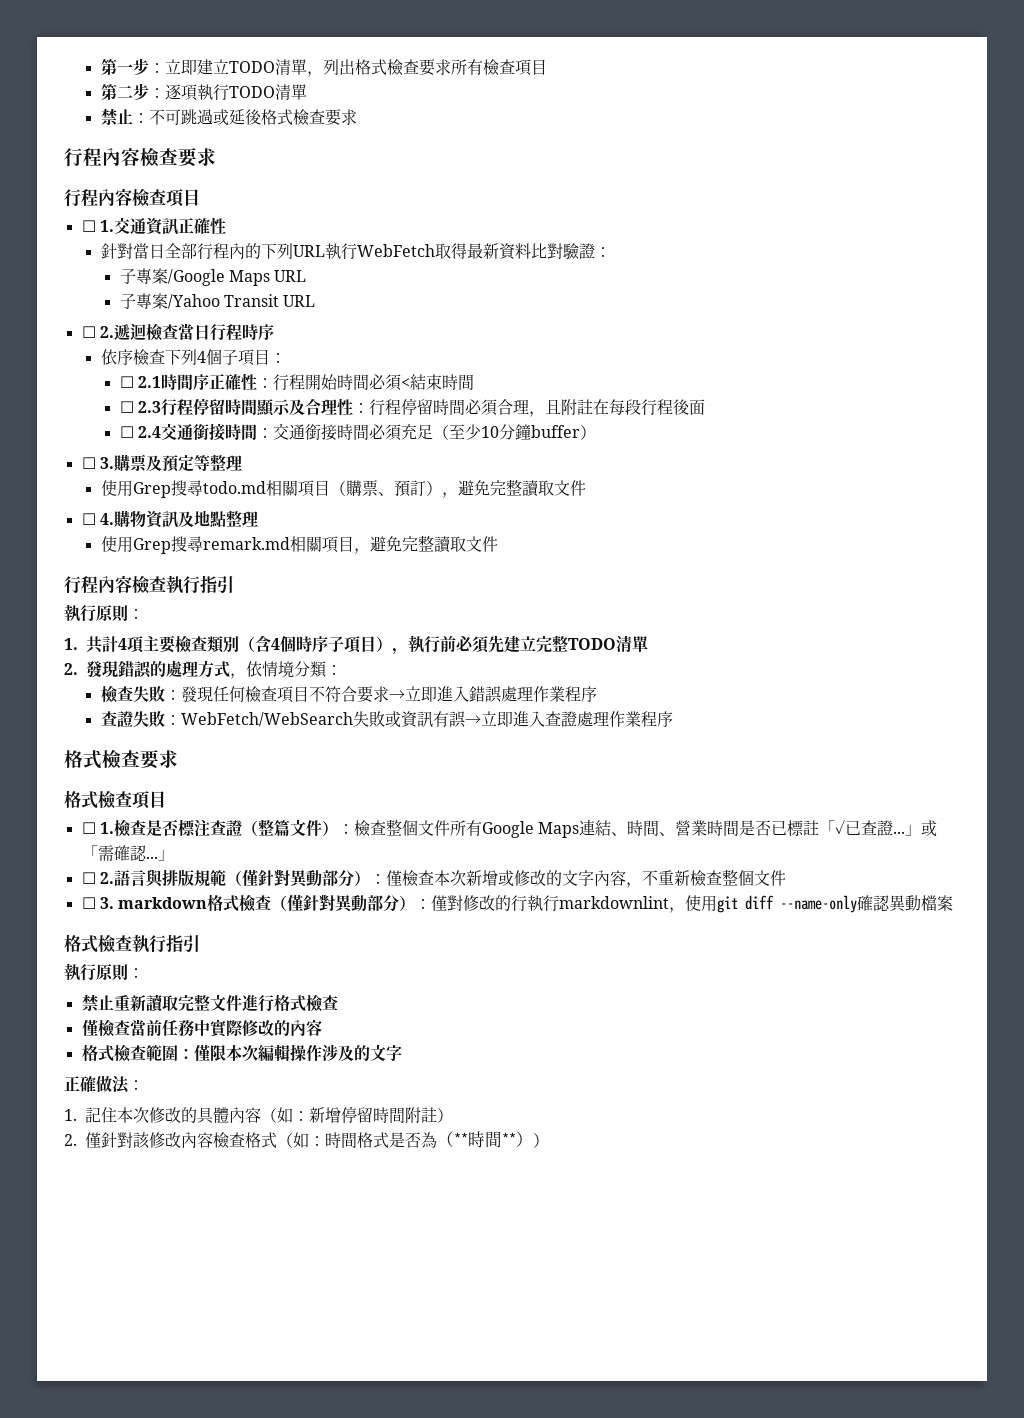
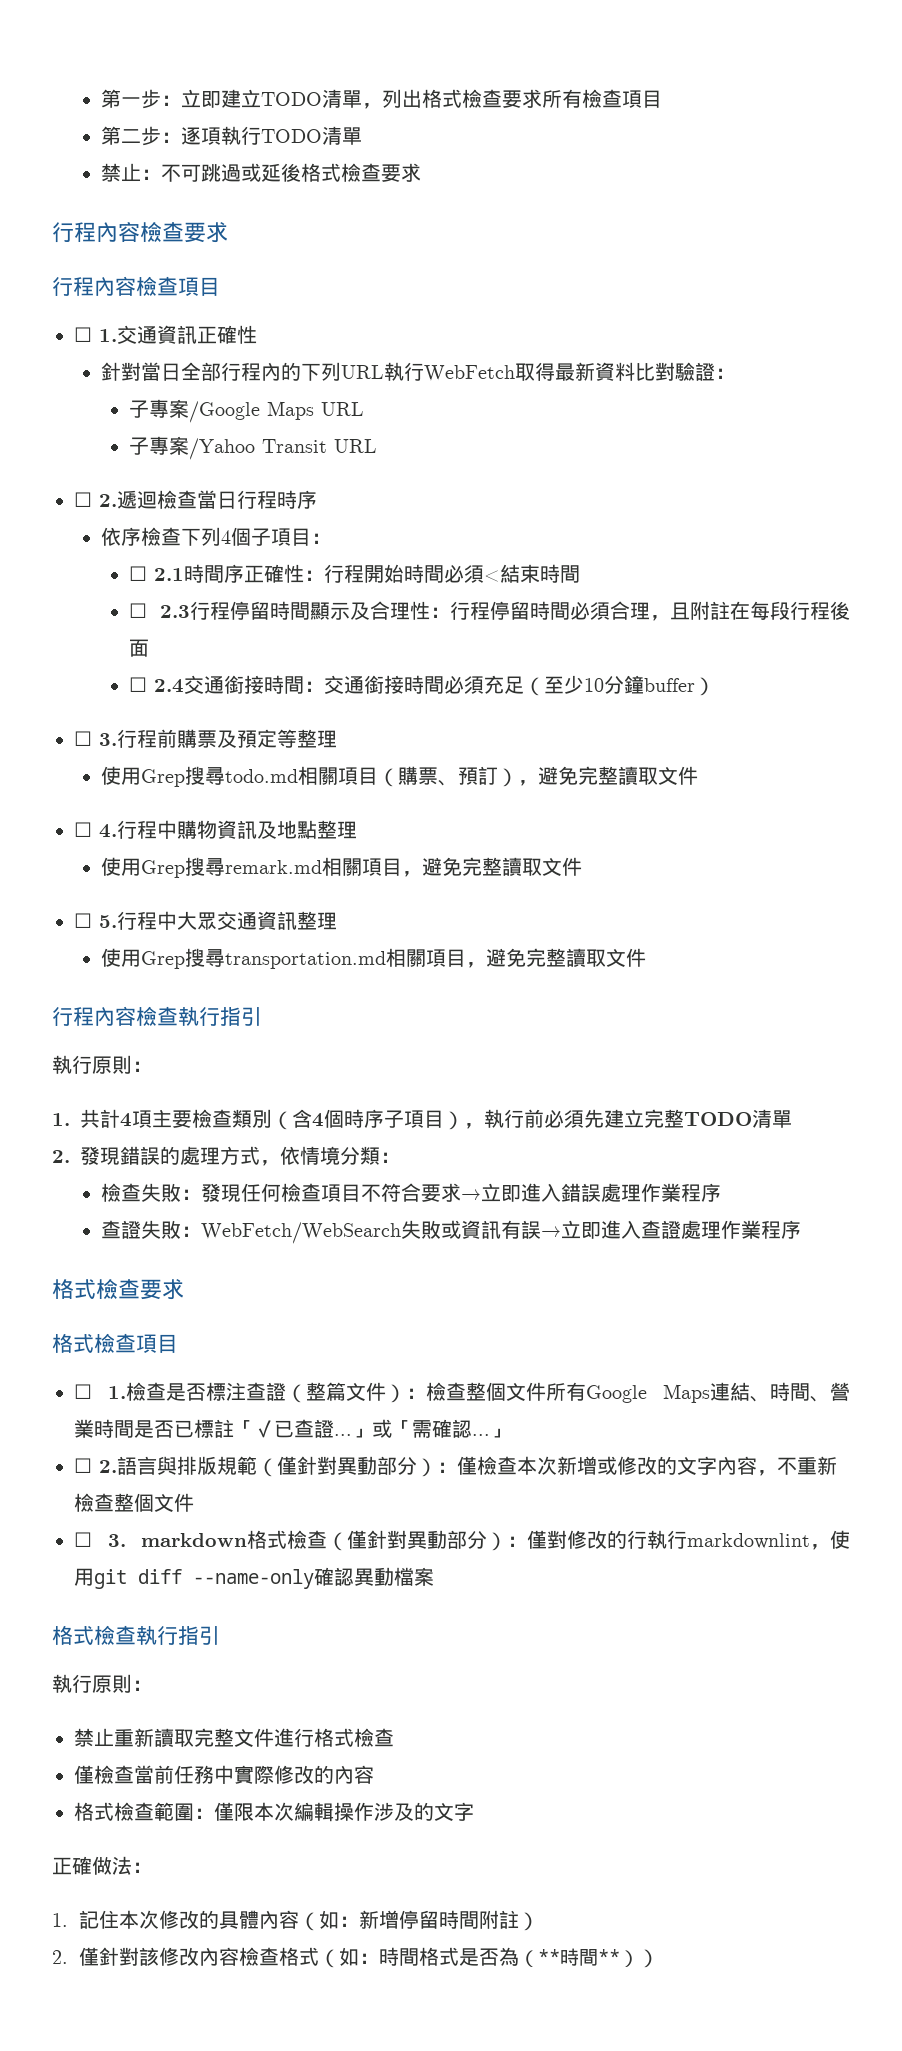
- ☐ 3.購票及預定等整理
+ ☐ 3.行程前購票及預定等整理
- ☐ 4.購物資訊及地點整理
+ ☐ 4.行程中購物資訊及地點整理
+ ☐ 5.行程中大眾交通資訊整理
+ 使用Grep搜尋transportation.md相關項目，避免完整讀取文件

